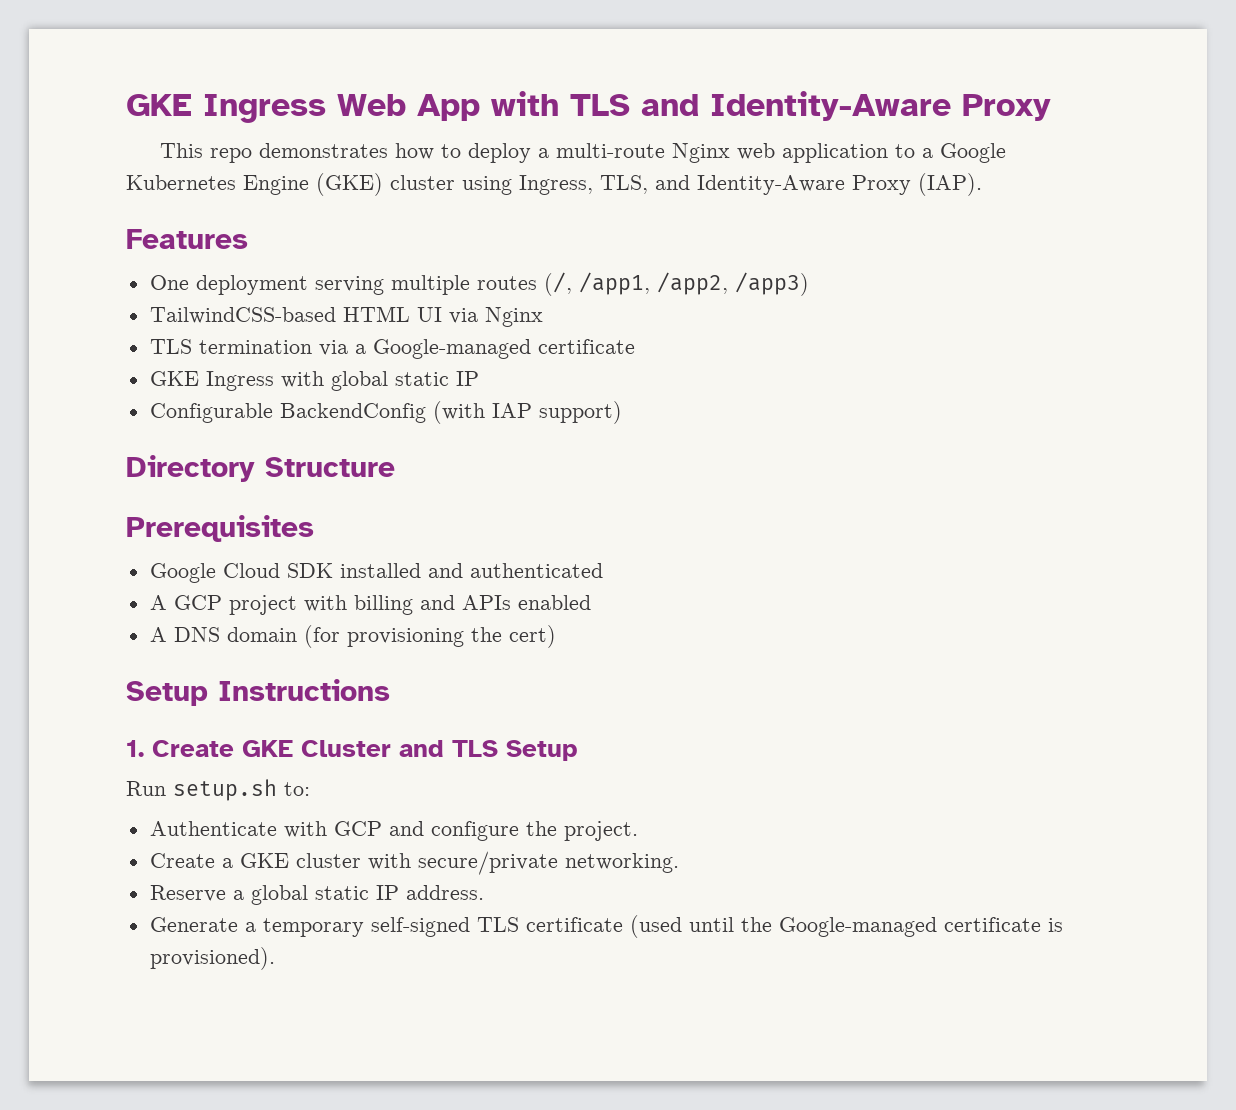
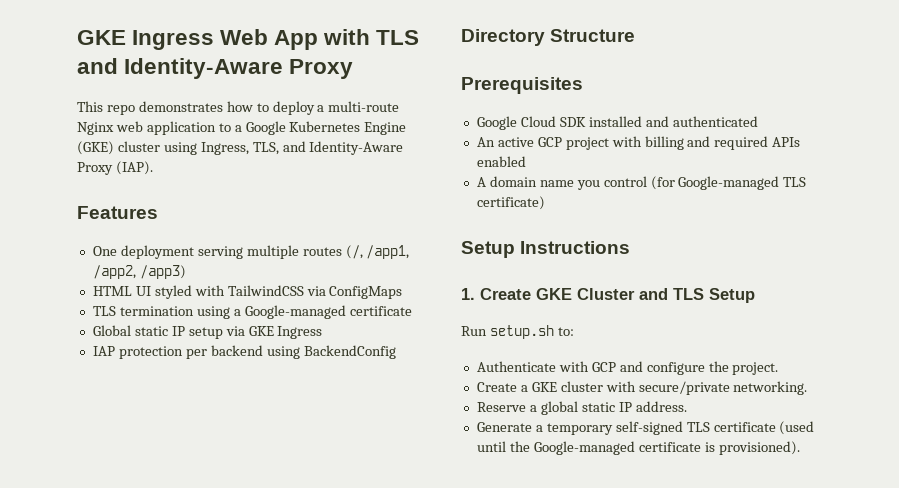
- TailwindCSS-based HTML UI via Nginx
+ HTML UI styled with TailwindCSS via ConfigMaps
- TLS termination via a Google-managed certificate
+ TLS termination using a Google-managed certificate
- GKE Ingress with global static IP
- Configurable BackendConfig (with IAP support)
+ Global static IP setup via GKE Ingress
+ IAP protection per backend using BackendConfig
- A GCP project with billing and APIs enabled
+ An active GCP project with billing and required APIs enabled
- A DNS domain (for provisioning the cert)
+ A domain name you control (for Google-managed TLS certificate)

